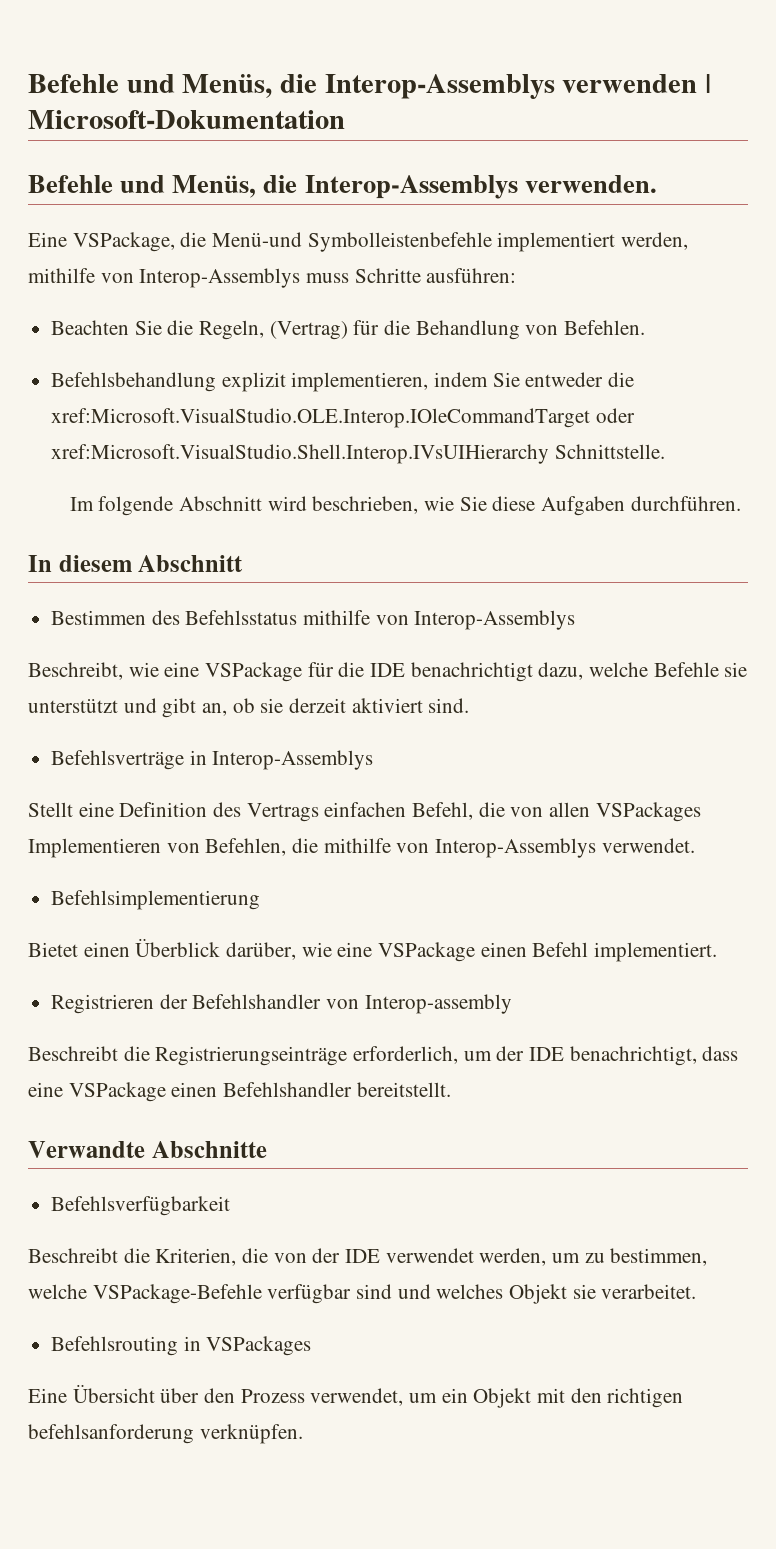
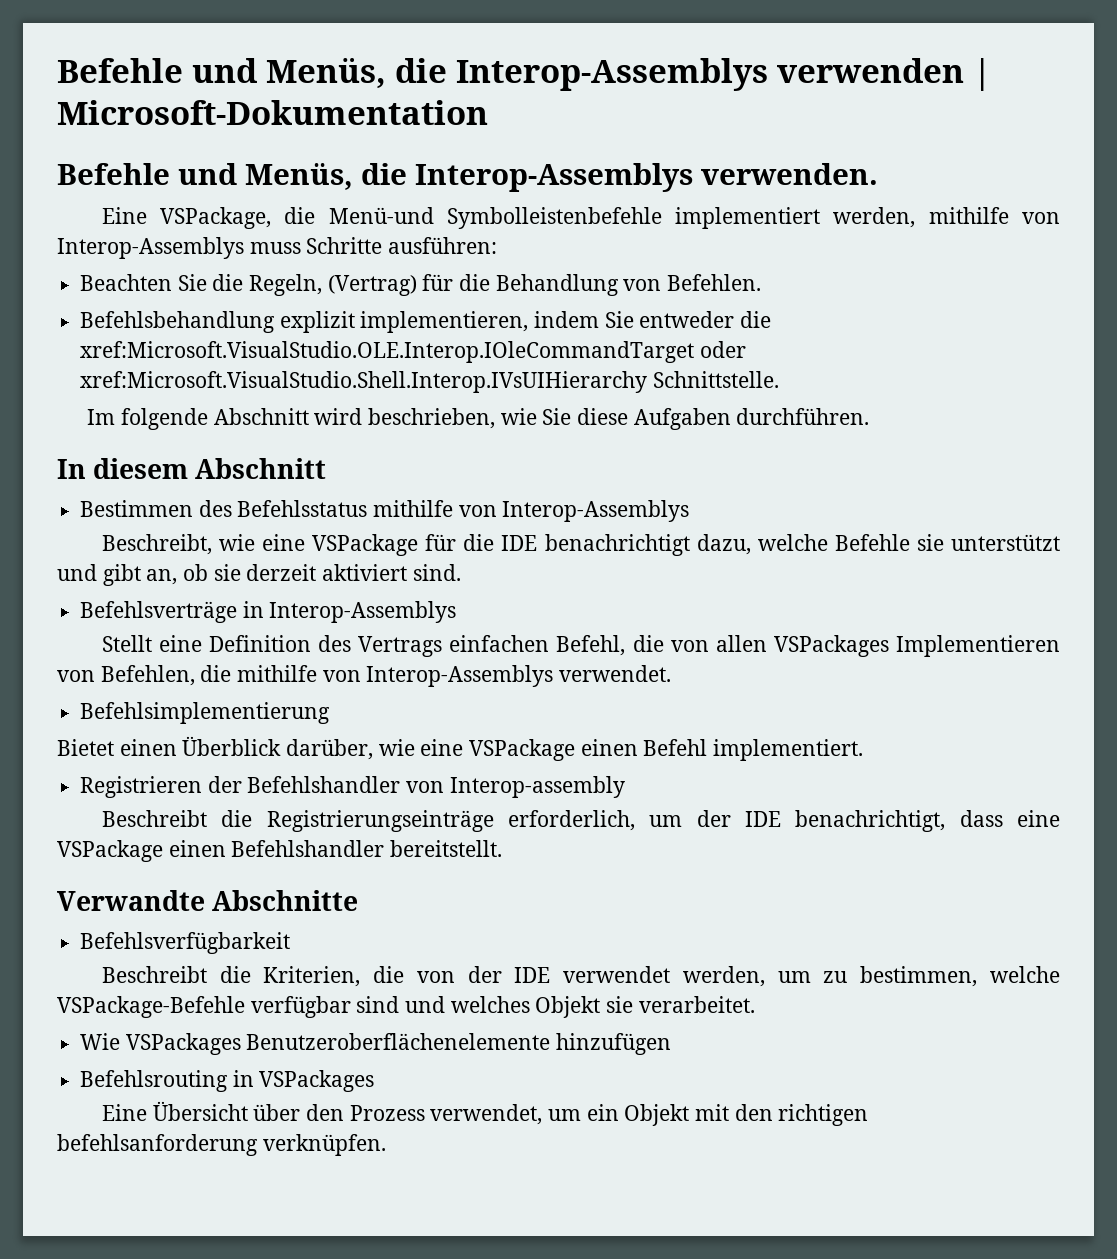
+ Wie VSPackages Benutzeroberflächenelemente hinzufügen

